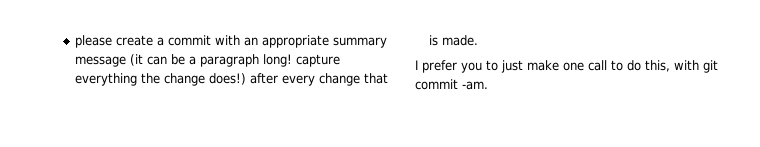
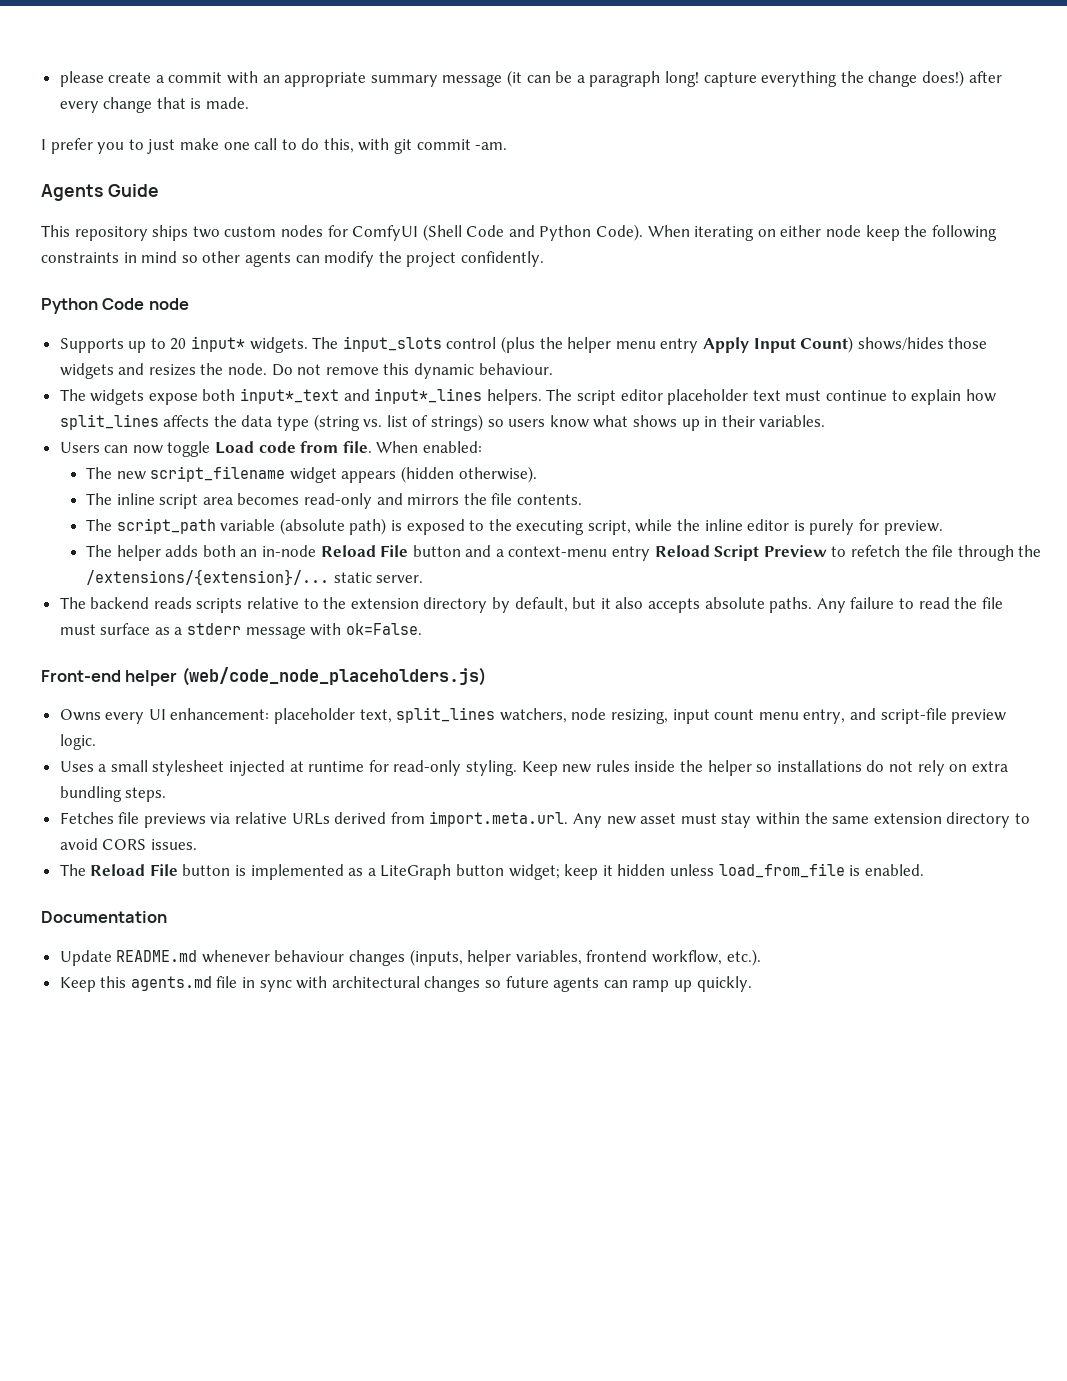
+ Agents Guide
+ This repository ships two custom nodes for ComfyUI (Shell Code and Python Code). When iterating on either node keep the following constraints in mind so other agents can modify the project confidently.
+ Python Code node
+ Supports up to 20 input* widgets. The input_slots control (plus the helper menu entry Apply Input Count) shows/hides those widgets and resizes the node. Do not remove this dynamic behaviour.
+ The widgets expose both input*_text and input*_lines helpers. The script editor placeholder text must continue to explain how split_lines affects the data type (string vs. list of strings) so users know what shows up in their variables.
+ Users can now toggle Load code from file. When enabled:
+ The new script_filename widget appears (hidden otherwise).
+ The inline script area becomes read-only and mirrors the file contents.
+ The script_path variable (absolute path) is exposed to the executing script, while the inline editor is purely for preview.
+ The helper adds both an in-node Reload File button and a context-menu entry Reload Script Preview to refetch the file through the /extensions/{extension}/... static server.
+ The backend reads scripts relative to the extension directory by default, but it also accepts absolute paths. Any failure to read the file must surface as a stderr message with ok=False.
+ Front-end helper (web/code_node_placeholders.js)
+ Owns every UI enhancement: placeholder text, split_lines watchers, node resizing, input count menu entry, and script-file preview logic.
+ Uses a small stylesheet injected at runtime for read-only styling. Keep new rules inside the helper so installations do not rely on extra bundling steps.
+ Fetches file previews via relative URLs derived from import.meta.url. Any new asset must stay within the same extension directory to avoid CORS issues.
+ The Reload File button is implemented as a LiteGraph button widget; keep it hidden unless load_from_file is enabled.
+ Documentation
+ Update README.md whenever behaviour changes (inputs, helper variables, frontend workflow, etc.).
+ Keep this agents.md file in sync with architectural changes so future agents can ramp up quickly.

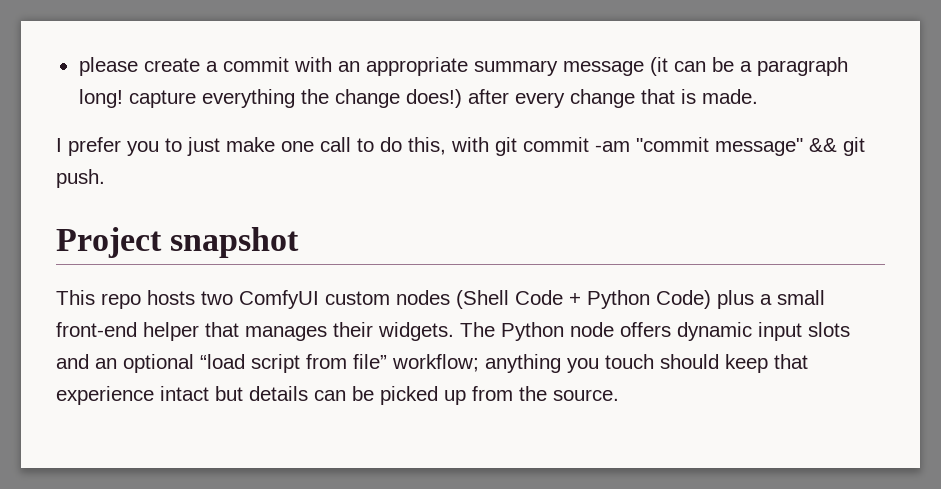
- I prefer you to just make one call to do this, with git commit -am.
- Agents Guide
- This repository ships two custom nodes for ComfyUI (Shell Code and Python Code). When iterating on either node keep the following constraints in mind so other agents can modify the project confidently.
- Python Code node
- Supports up to 20 input* widgets. The input_slots control (plus the helper menu entry Apply Input Count) shows/hides those widgets and resizes the node. Do not remove this dynamic behaviour.
- The widgets expose both input*_text and input*_lines helpers. The script editor placeholder text must continue to explain how split_lines affects the data type (string vs. list of strings) so users know what shows up in their variables.
- Users can now toggle Load code from file. When enabled:
- The new script_filename widget appears (hidden otherwise).
- The inline script area becomes read-only and mirrors the file contents.
- The script_path variable (absolute path) is exposed to the executing script, while the inline editor is purely for preview.
- The helper adds both an in-node Reload File button and a context-menu entry Reload Script Preview to refetch the file through the /extensions/{extension}/... static server.
- The backend reads scripts relative to the extension directory by default, but it also accepts absolute paths. Any failure to read the file must surface as a stderr message with ok=False.
- Front-end helper (web/code_node_placeholders.js)
- Owns every UI enhancement: placeholder text, split_lines watchers, node resizing, input count menu entry, and script-file preview logic.
- Uses a small stylesheet injected at runtime for read-only styling. Keep new rules inside the helper so installations do not rely on extra bundling steps.
- Fetches file previews via relative URLs derived from import.meta.url. Any new asset must stay within the same extension directory to avoid CORS issues.
- The Reload File button is implemented as a LiteGraph button widget; keep it hidden unless load_from_file is enabled.
- Documentation
- Update README.md whenever behaviour changes (inputs, helper variables, frontend workflow, etc.).
- Keep this agents.md file in sync with architectural changes so future agents can ramp up quickly.
+ I prefer you to just make one call to do this, with git commit -am "commit message" && git push.
+ Project snapshot
+ This repo hosts two ComfyUI custom nodes (Shell Code + Python Code) plus a small front-end helper that manages their widgets. The Python node offers dynamic input slots and an optional “load script from file” workflow; anything you touch should keep that experience intact but details can be picked up from the source.

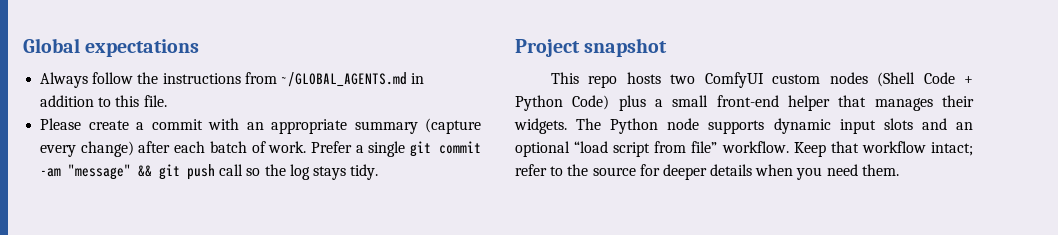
- please create a commit with an appropriate summary message (it can be a paragraph long! capture everything the change does!) after every change that is made.
- I prefer you to just make one call to do this, with git commit -am "commit message" && git push.
+ Global expectations
+ Always follow the instructions from ~/GLOBAL_AGENTS.md in addition to this file.
+ Please create a commit with an appropriate summary (capture every change) after each batch of work. Prefer a single git commit -am "message" && git push call so the log stays tidy.
- The Python node offers dynamic input slots and an optional “load script from file” workflow; anything you touch should keep that experience intact but details can be picked up from the source.
+ The Python node supports dynamic input slots and an optional “load script from file” workflow. Keep that workflow intact; refer to the source for deeper details when you need them.

